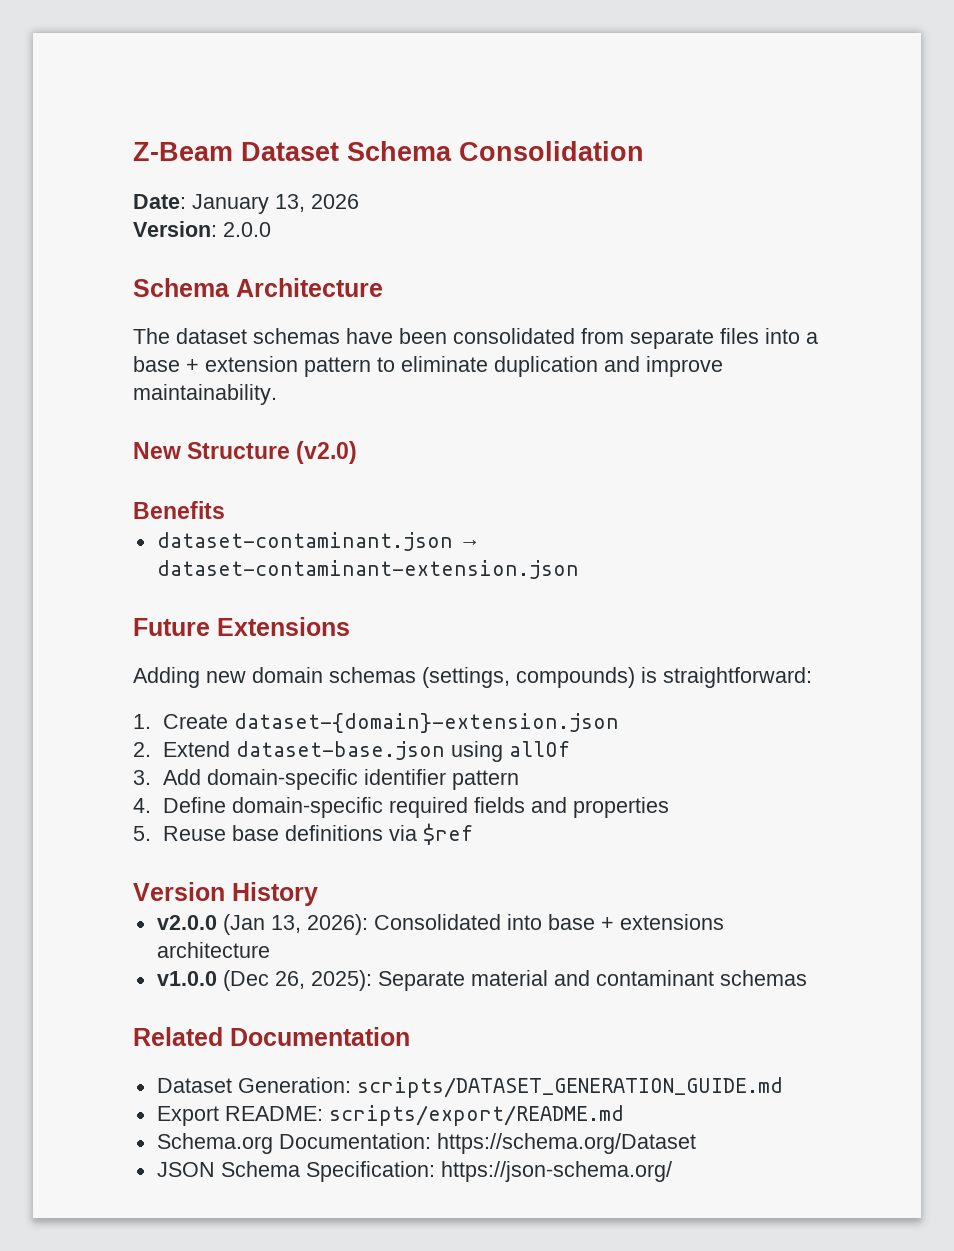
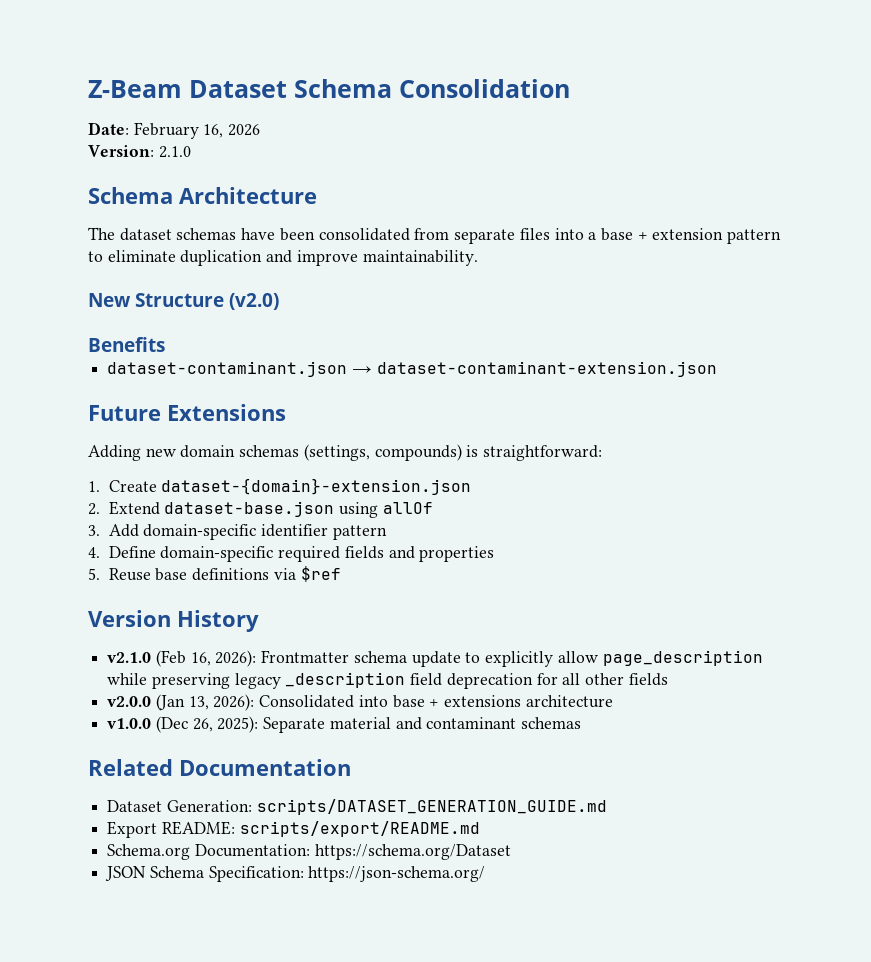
- Date: January 13, 2026
+ Date: February 16, 2026
- Version: 2.0.0
+ Version: 2.1.0
+ v2.1.0 (Feb 16, 2026): Frontmatter schema update to explicitly allow page_description while preserving legacy _description field deprecation for all other fields

